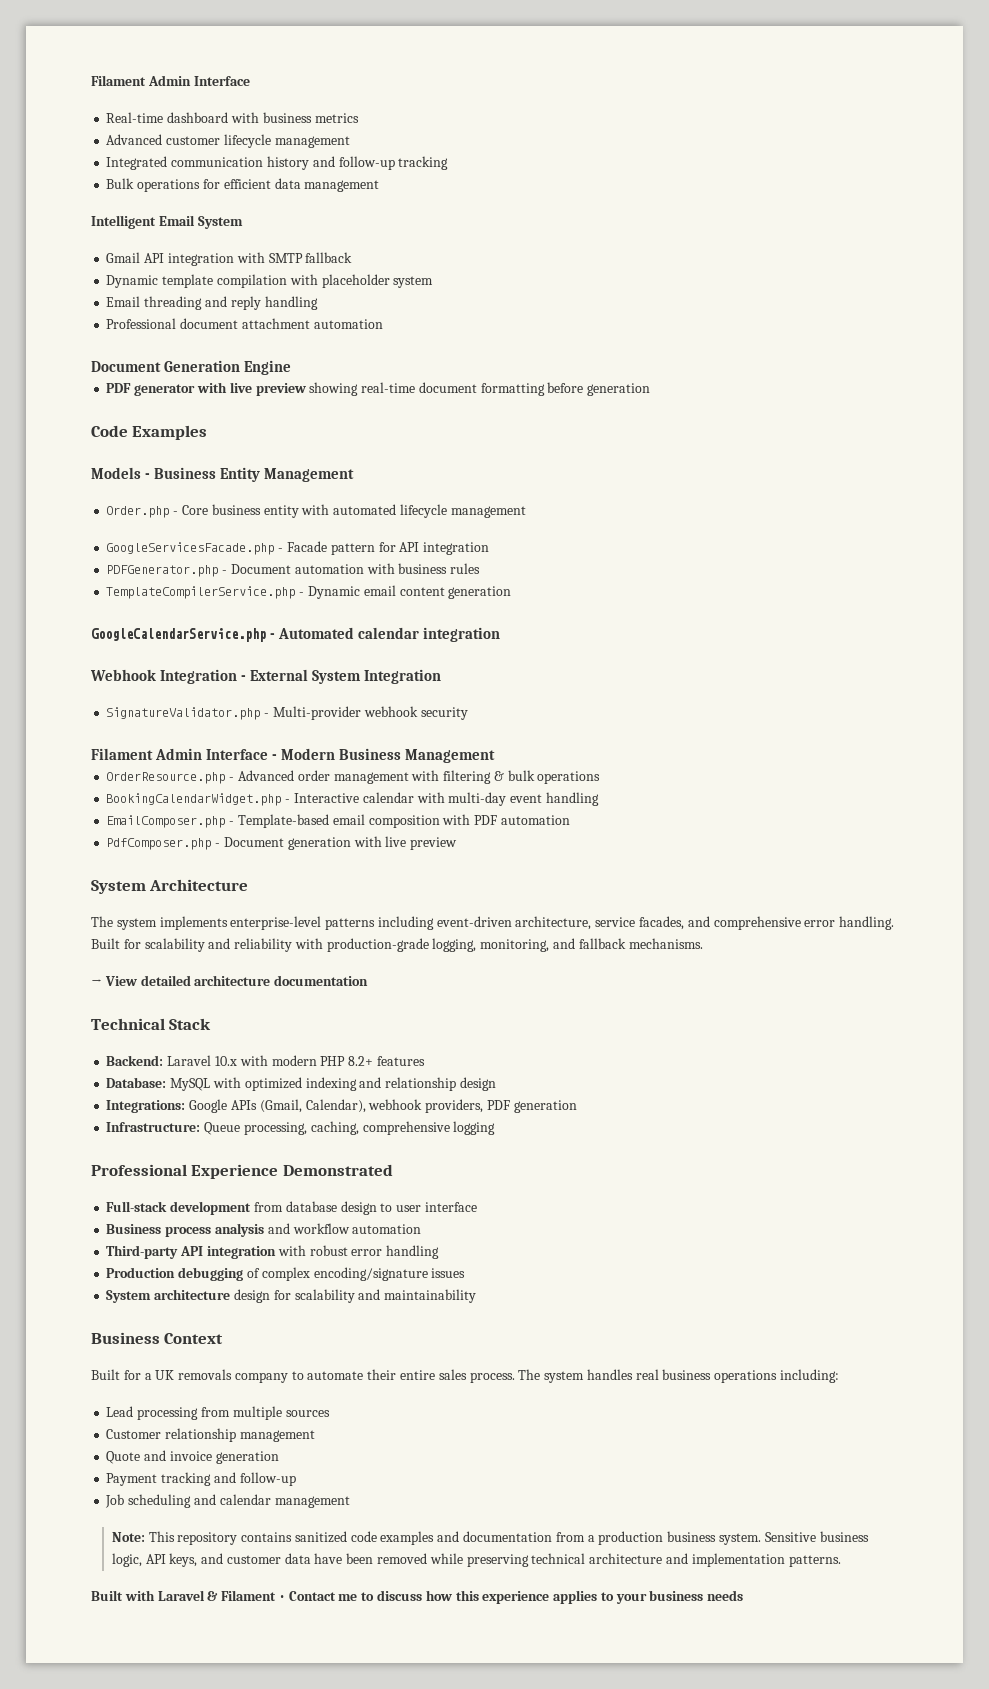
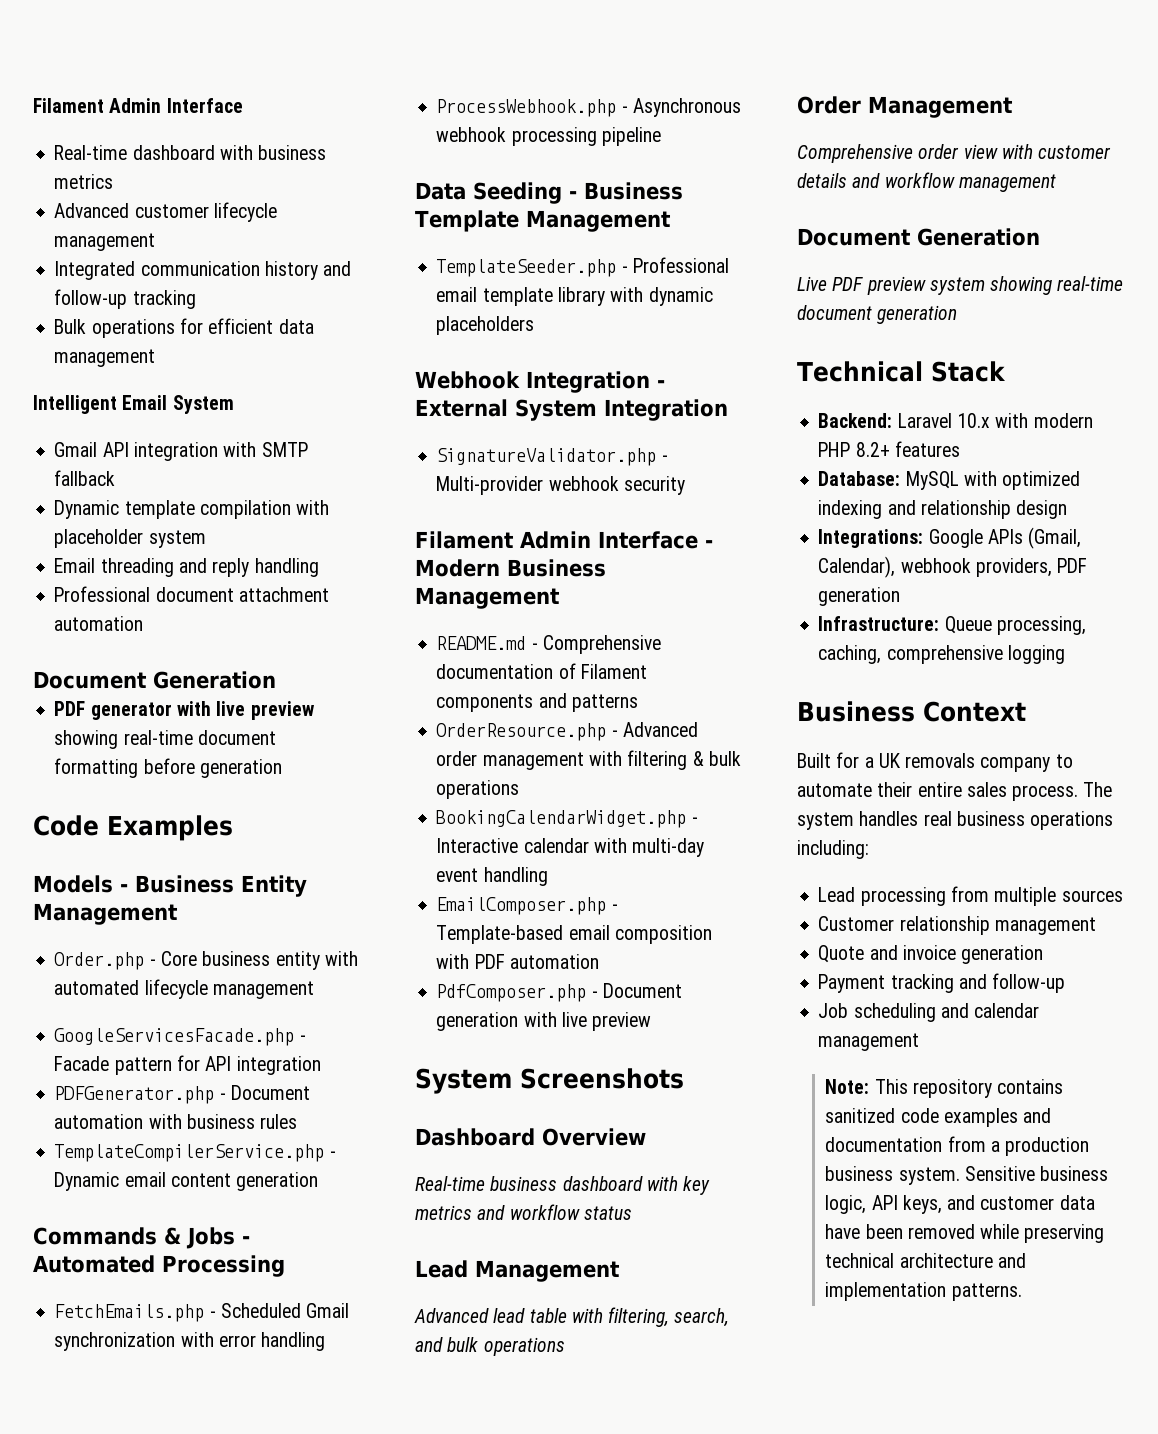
  Professional document attachment automation
- Document Generation Engine
+ Document Generation
- GoogleCalendarService.php - Automated calendar integration
+ Commands & Jobs - Automated Processing
+ FetchEmails.php - Scheduled Gmail synchronization with error handling
+ ProcessWebhook.php - Asynchronous webhook processing pipeline
+ Data Seeding - Business Template Management
+ TemplateSeeder.php - Professional email template library with dynamic placeholders
+ README.md - Comprehensive documentation of Filament components and patterns
- System Architecture
- The system implements enterprise-level patterns including event-driven architecture, service facades, and comprehensive error handling. Built for scalability and reliability with production-grade logging, monitoring, and fallback mechanisms.
- → View detailed architecture documentation
+ System Screenshots
+ Dashboard Overview
+ Real-time business dashboard with key metrics and workflow status
+ Lead Management
+ Advanced lead table with filtering, search, and bulk operations
+ Order Management
+ Comprehensive order view with customer details and workflow management
+ Document Generation
+ Live PDF preview system showing real-time document generation
- Professional Experience Demonstrated
- Full-stack development from database design to user interface
- Business process analysis and workflow automation
- Third-party API integration with robust error handling
- Production debugging of complex encoding/signature issues
- System architecture design for scalability and maintainability
- Built with Laravel & Filament • Contact me to discuss how this experience applies to your business needs

